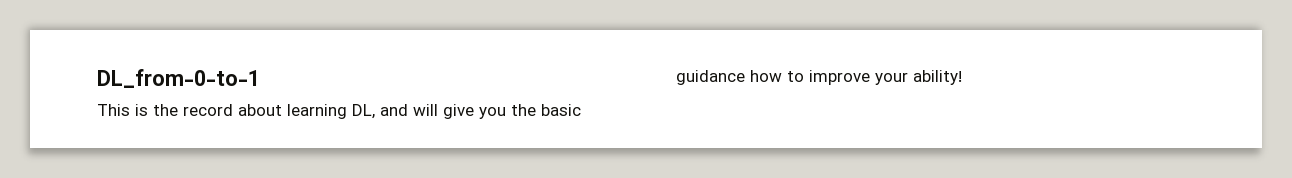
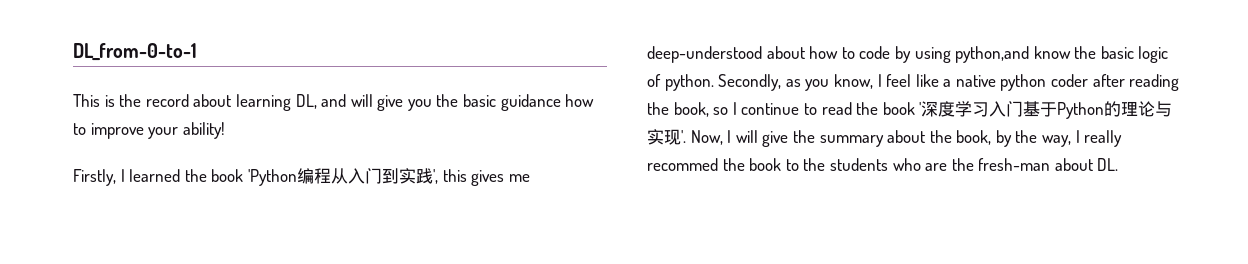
+ Firstly, I learned the book 'Python编程从入门到实践', this gives me deep-understood about how to code by using python,and know the basic logic of python. Secondly, as you know, I feel like a native python coder after reading the book, so I continue to read the book '深度学习入门基于Python的理论与实现'. Now, I will give the summary about the book, by the way, I really recommed the book to the students who are the fresh-man about DL.

